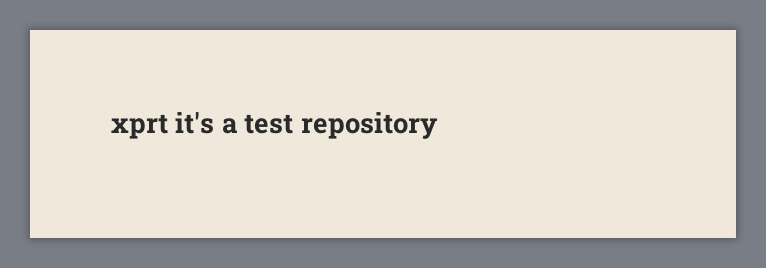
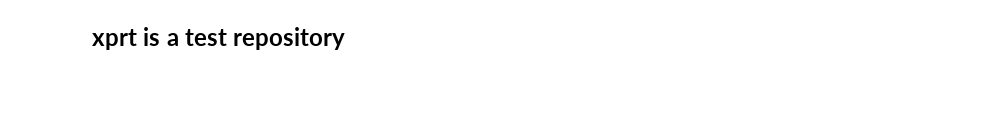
- xprt it's a test repository
+ xprt is a test repository

